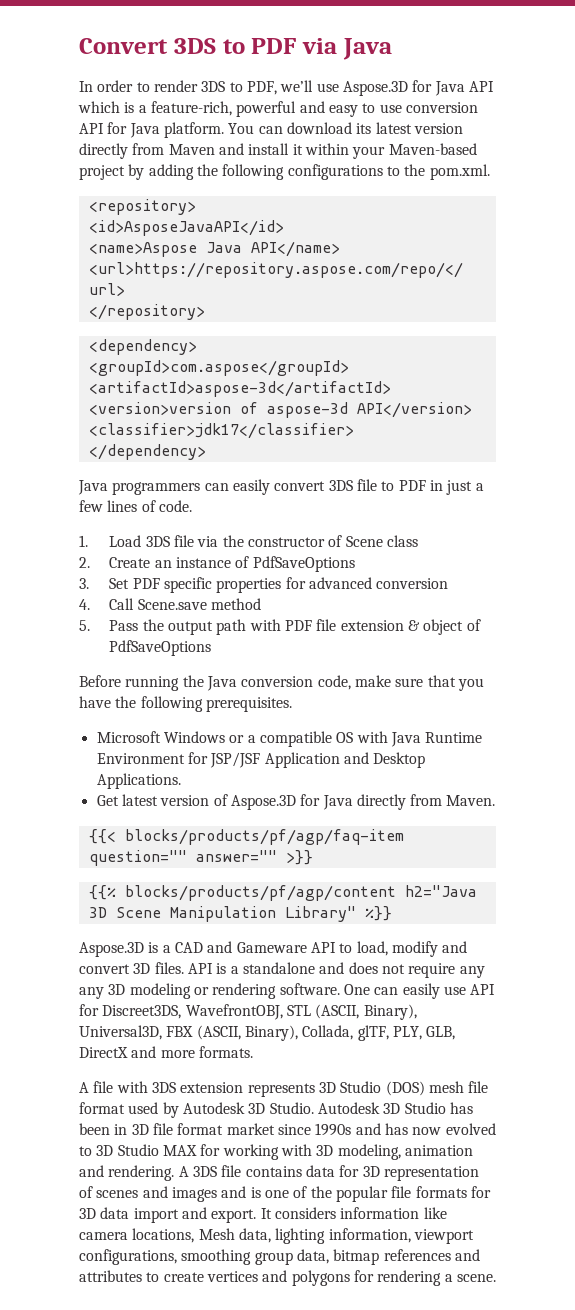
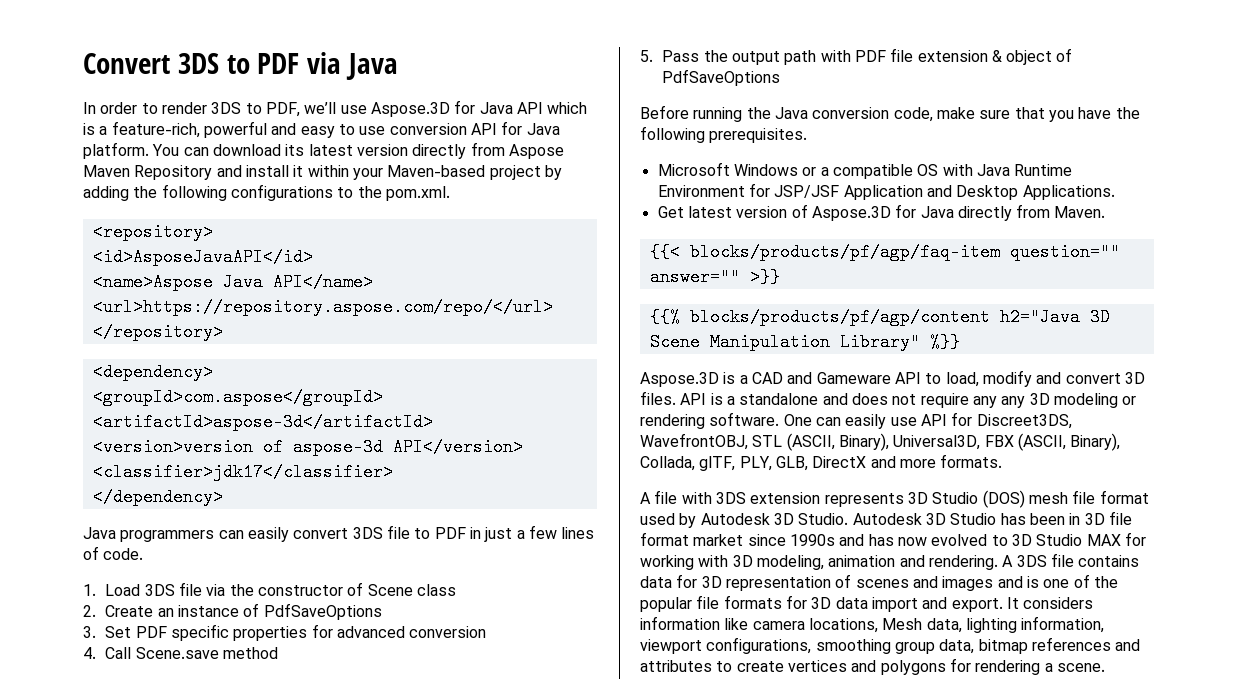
- You can download its latest version directly from Maven and install it within your Maven-based project by adding the following configurations to the pom.xml.
+ You can download its latest version directly from Aspose Maven Repository and install it within your Maven-based project by adding the following configurations to the pom.xml.

